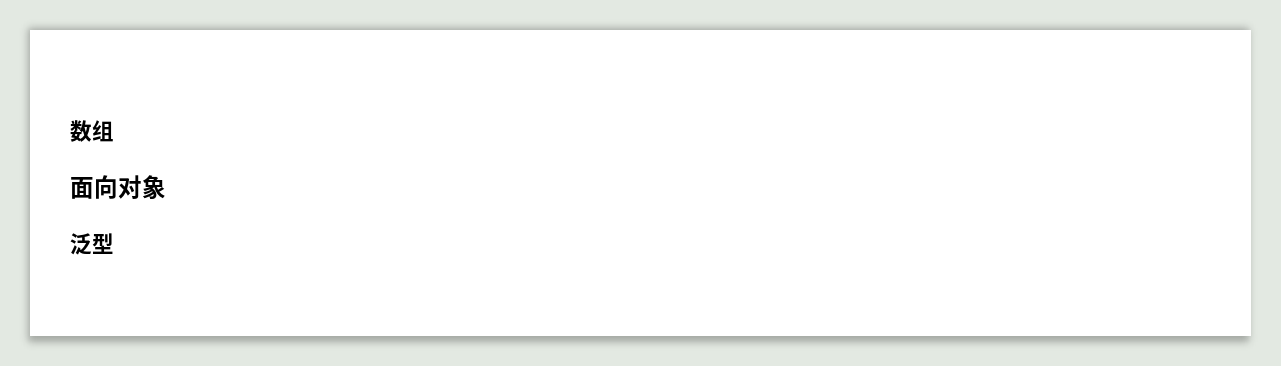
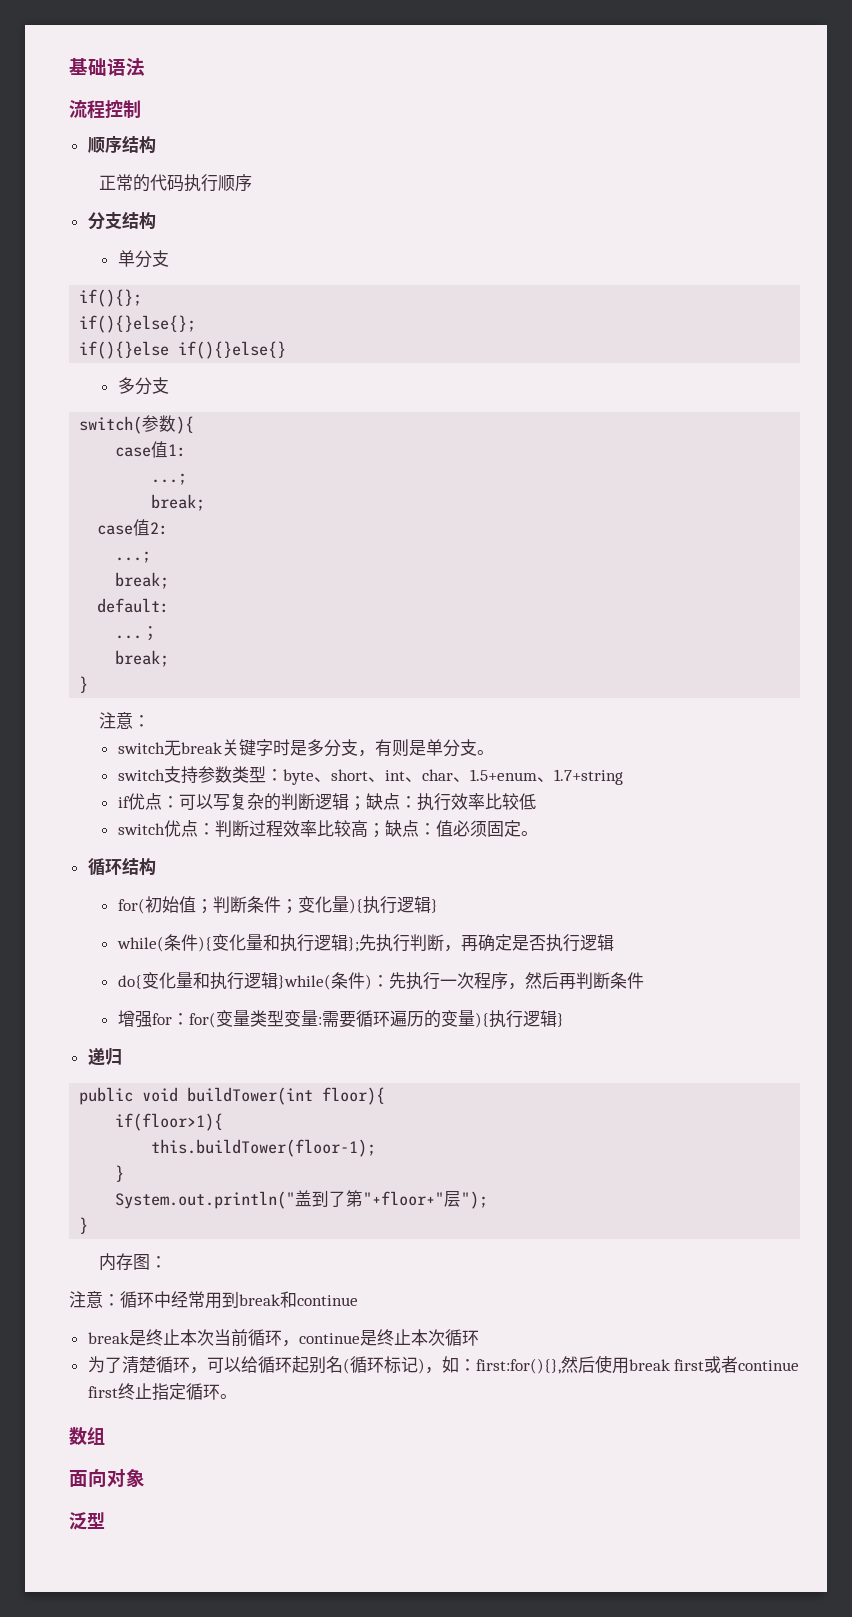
+ 基础语法
+ 流程控制
+ 顺序结构
+ 正常的代码执行顺序
+ 分支结构
+ 单分支
+ if(){};
+ if(){}else{};
+ if(){}else if(){}else{}
+ 多分支
+ switch(参数){
+ case值1:
+ ...;
+ break;
+ case值2:
+ ...;
+ break;
+ default:
+ ...；
+ break;
+ }
+ 注意：
+ switch无break关键字时是多分支，有则是单分支。
+ switch支持参数类型：byte、short、int、char、1.5+enum、1.7+string
+ if优点：可以写复杂的判断逻辑；缺点：执行效率比较低
+ switch优点：判断过程效率比较高；缺点：值必须固定。
+ 循环结构
+ for(初始值；判断条件；变化量){执行逻辑}
+ while(条件){变化量和执行逻辑};先执行判断，再确定是否执行逻辑
+ do{变化量和执行逻辑}while(条件)：先执行一次程序，然后再判断条件
+ 增强for：for(变量类型变量:需要循环遍历的变量){执行逻辑}
+ 递归
+ public void buildTower(int floor){
+ if(floor>1){
+ this.buildTower(floor-1);
+ }
+ System.out.println("盖到了第"+floor+"层");
+ }
+ 内存图：
+ 注意：循环中经常用到break和continue
+ break是终止本次当前循环，continue是终止本次循环
+ 为了清楚循环，可以给循环起别名(循环标记)，如：first:for(){},然后使用break first或者continue first终止指定循环。

